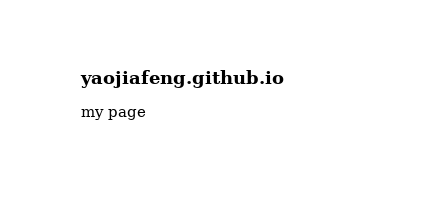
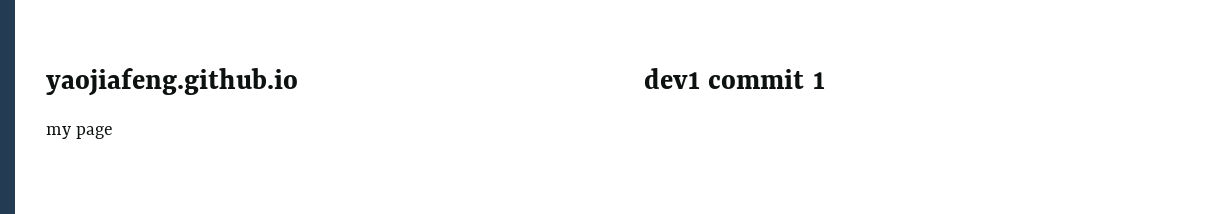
+ dev1 commit 1

